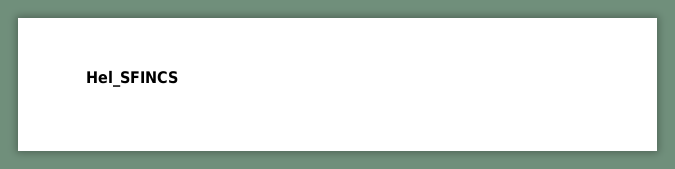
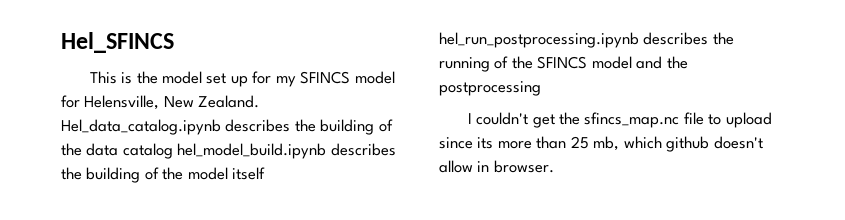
+ This is the model set up for my SFINCS model for Helensville, New Zealand. Hel_data_catalog.ipynb describes the building of the data catalog hel_model_build.ipynb describes the building of the model itself hel_run_postprocessing.ipynb describes the running of the SFINCS model and the postprocessing
+ I couldn't get the sfincs_map.nc file to upload since its more than 25 mb, which github doesn't allow in browser.

